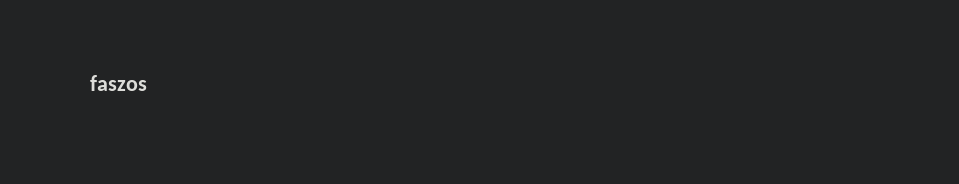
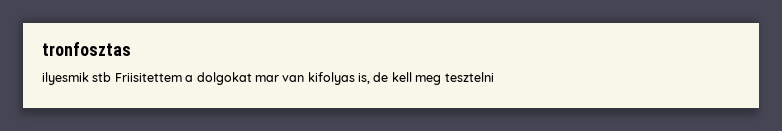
- faszos
+ tronfosztas
+ ilyesmik stb Friisitettem a dolgokat mar van kifolyas is, de kell meg tesztelni

